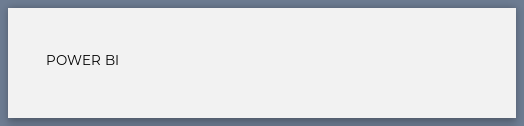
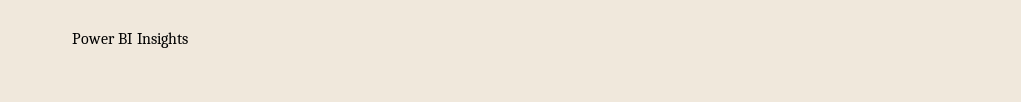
- POWER BI
+ Power BI Insights

